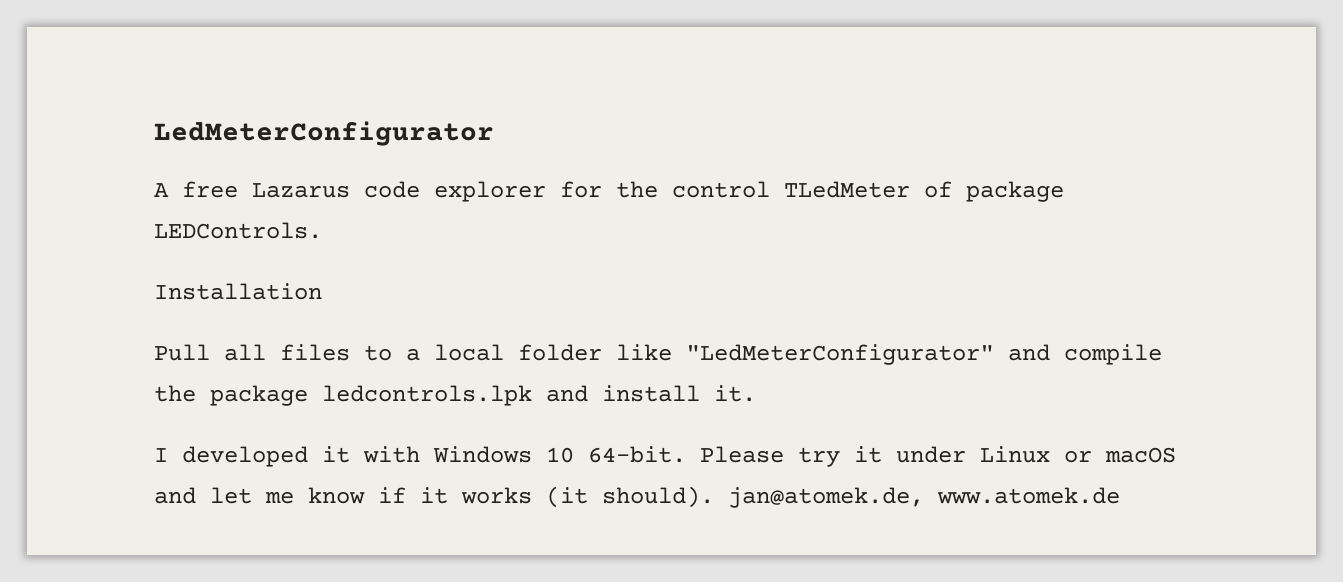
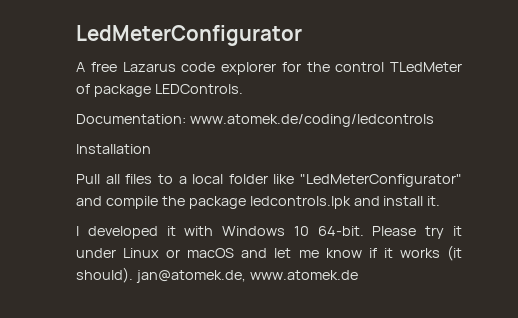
+ Documentation: www.atomek.de/coding/ledcontrols

